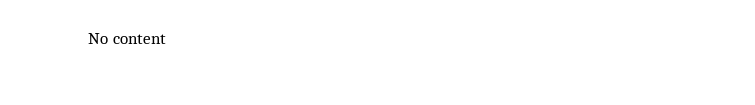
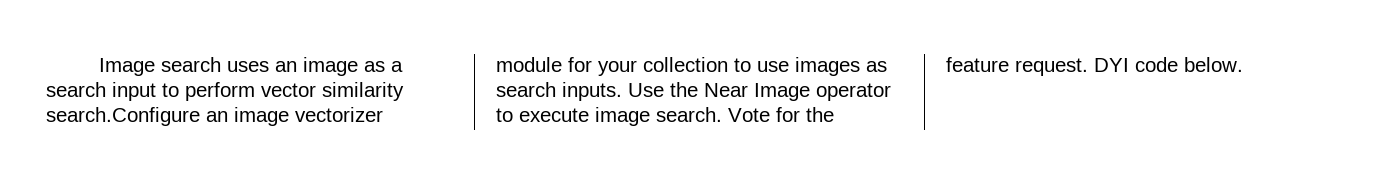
- No content
+ Image search uses an image as a search input to perform vector similarity search.Configure an image vectorizer module for your collection to use images as search inputs. Use the Near Image operator to execute image search. Vote for the feature request. DYI code below.

